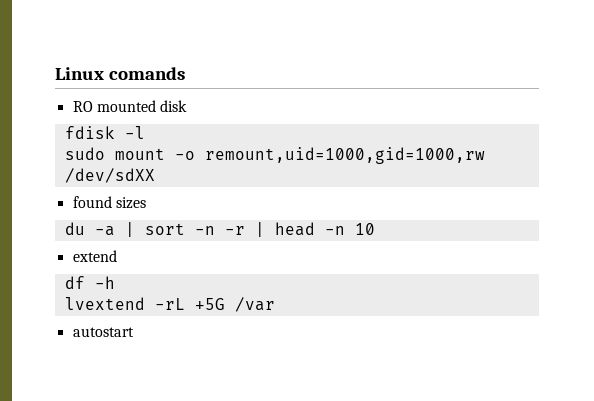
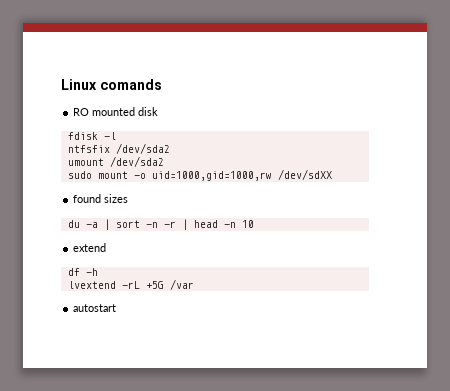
+ ntfsfix /dev/sda2
+ umount /dev/sda2
- sudo mount -o remount,uid=1000,gid=1000,rw /dev/sdXX
+ sudo mount -o uid=1000,gid=1000,rw /dev/sdXX

